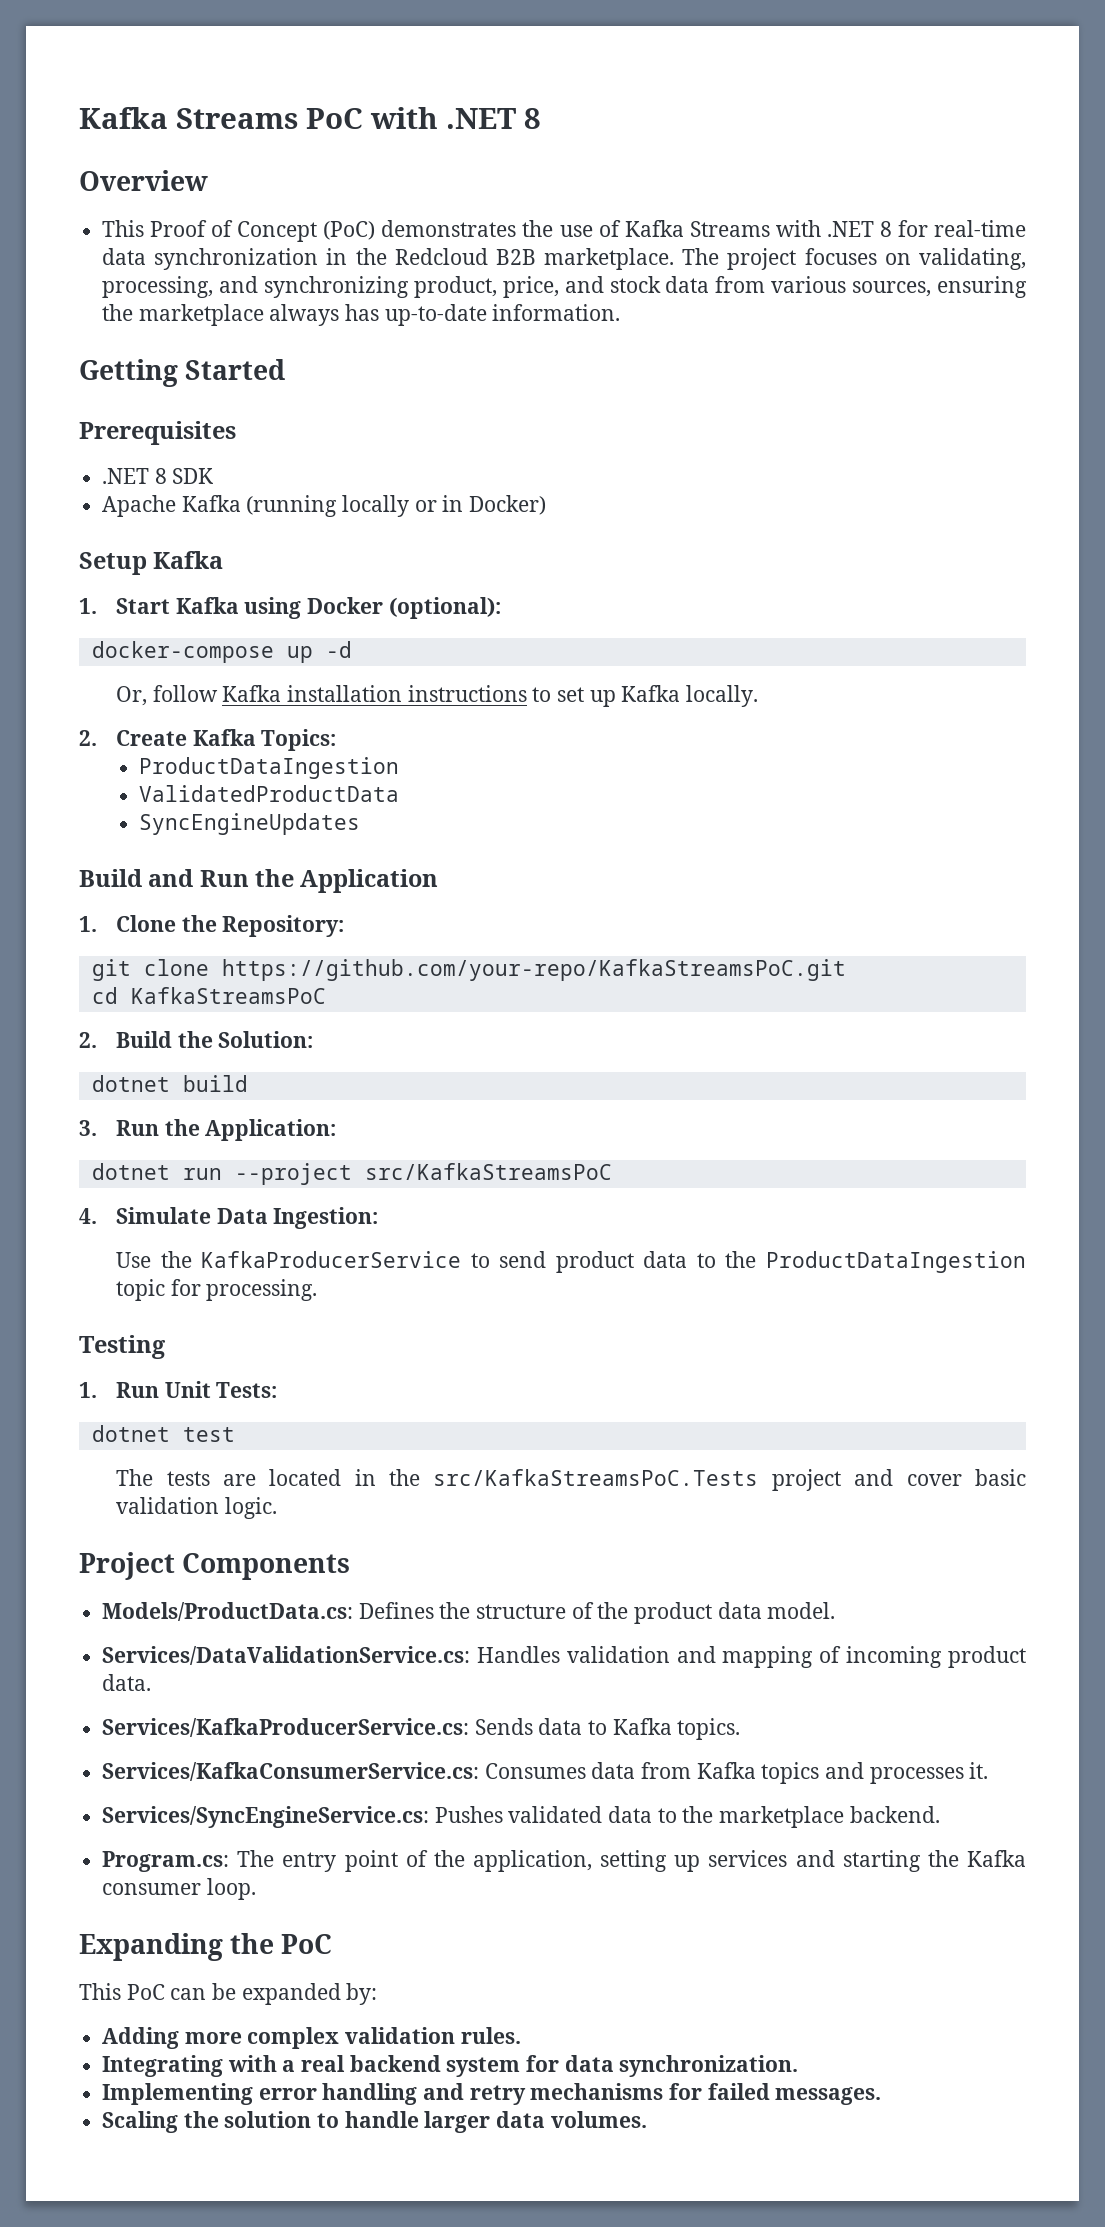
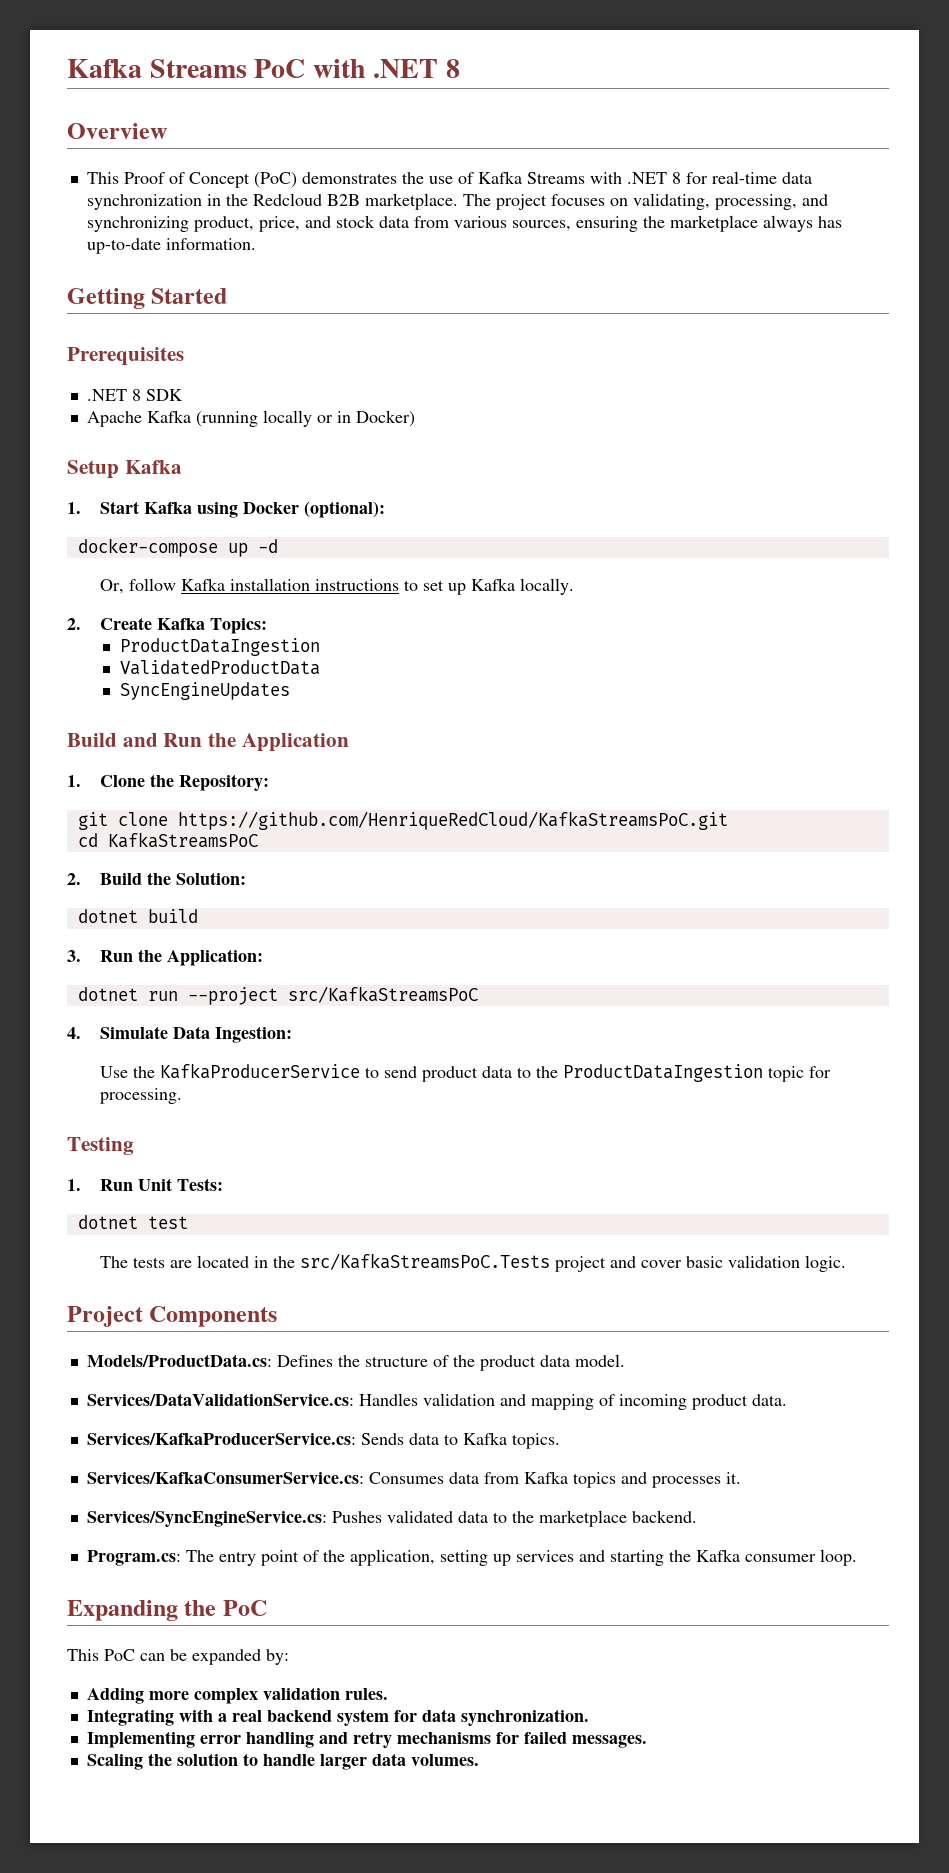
- git clone https://github.com/your-repo/KafkaStreamsPoC.git
+ git clone https://github.com/HenriqueRedCloud/KafkaStreamsPoC.git

